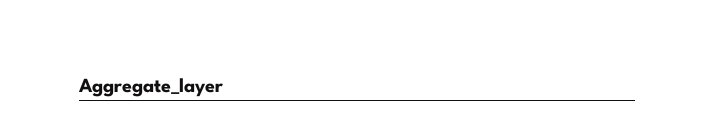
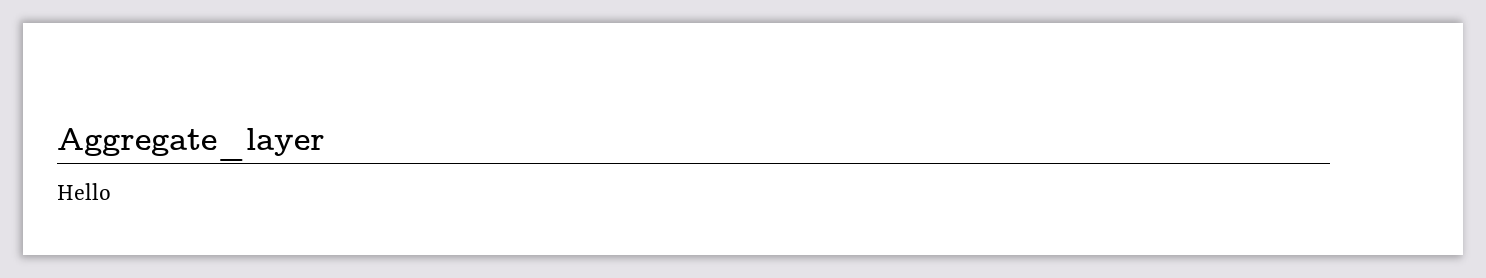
+ Hello

